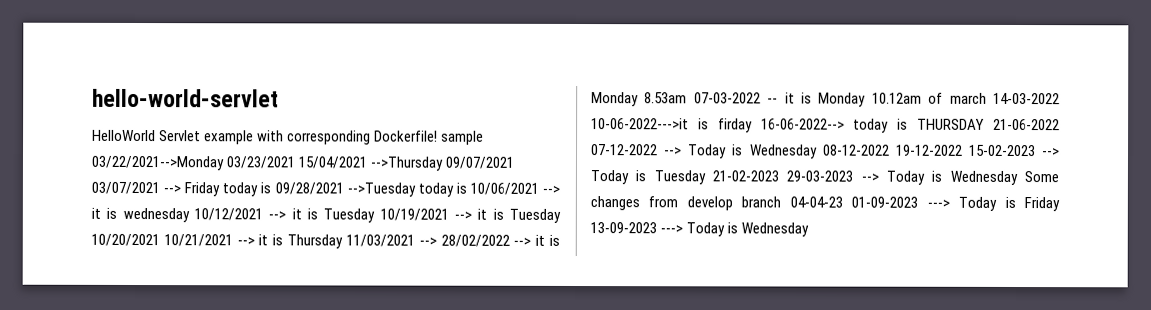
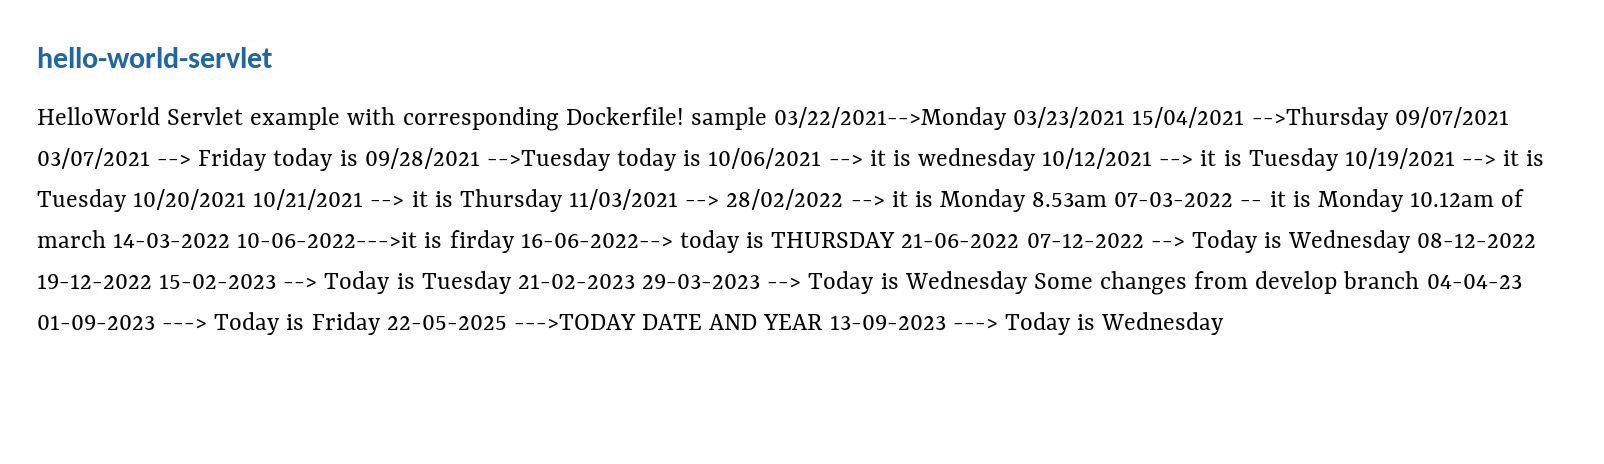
- HelloWorld Servlet example with corresponding Dockerfile! sample 03/22/2021-->Monday 03/23/2021 15/04/2021 -->Thursday 09/07/2021 03/07/2021 --> Friday today is 09/28/2021 -->Tuesday today is 10/06/2021 --> it is wednesday 10/12/2021 --> it is Tuesday 10/19/2021 --> it is Tuesday 10/20/2021 10/21/2021 --> it is Thursday 11/03/2021 --> 28/02/2022 --> it is Monday 8.53am 07-03-2022 -- it is Monday 10.12am of march 14-03-2022 10-06-2022--->it is firday 16-06-2022--> today is THURSDAY 21-06-2022 07-12-2022 --> Today is Wednesday 08-12-2022 19-12-2022 15-02-2023 --> Today is Tuesday 21-02-2023 29-03-2023 --> Today is Wednesday Some changes from develop branch 04-04-23 01-09-2023 ---> Today is Friday 13-09-2023 ---> Today is Wednesday
+ HelloWorld Servlet example with corresponding Dockerfile! sample 03/22/2021-->Monday 03/23/2021 15/04/2021 -->Thursday 09/07/2021 03/07/2021 --> Friday today is 09/28/2021 -->Tuesday today is 10/06/2021 --> it is wednesday 10/12/2021 --> it is Tuesday 10/19/2021 --> it is Tuesday 10/20/2021 10/21/2021 --> it is Thursday 11/03/2021 --> 28/02/2022 --> it is Monday 8.53am 07-03-2022 -- it is Monday 10.12am of march 14-03-2022 10-06-2022--->it is firday 16-06-2022--> today is THURSDAY 21-06-2022 07-12-2022 --> Today is Wednesday 08-12-2022 19-12-2022 15-02-2023 --> Today is Tuesday 21-02-2023 29-03-2023 --> Today is Wednesday Some changes from develop branch 04-04-23 01-09-2023 ---> Today is Friday 22-05-2025 --->TODAY DATE AND YEAR 13-09-2023 ---> Today is Wednesday

